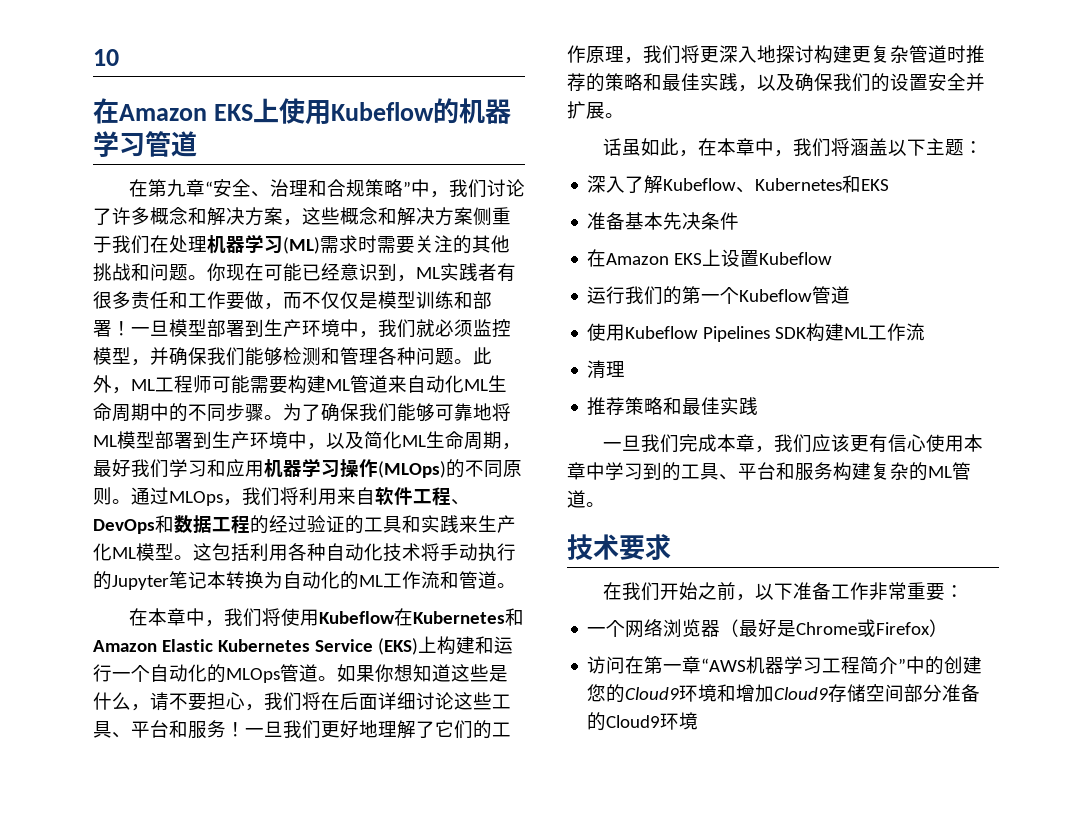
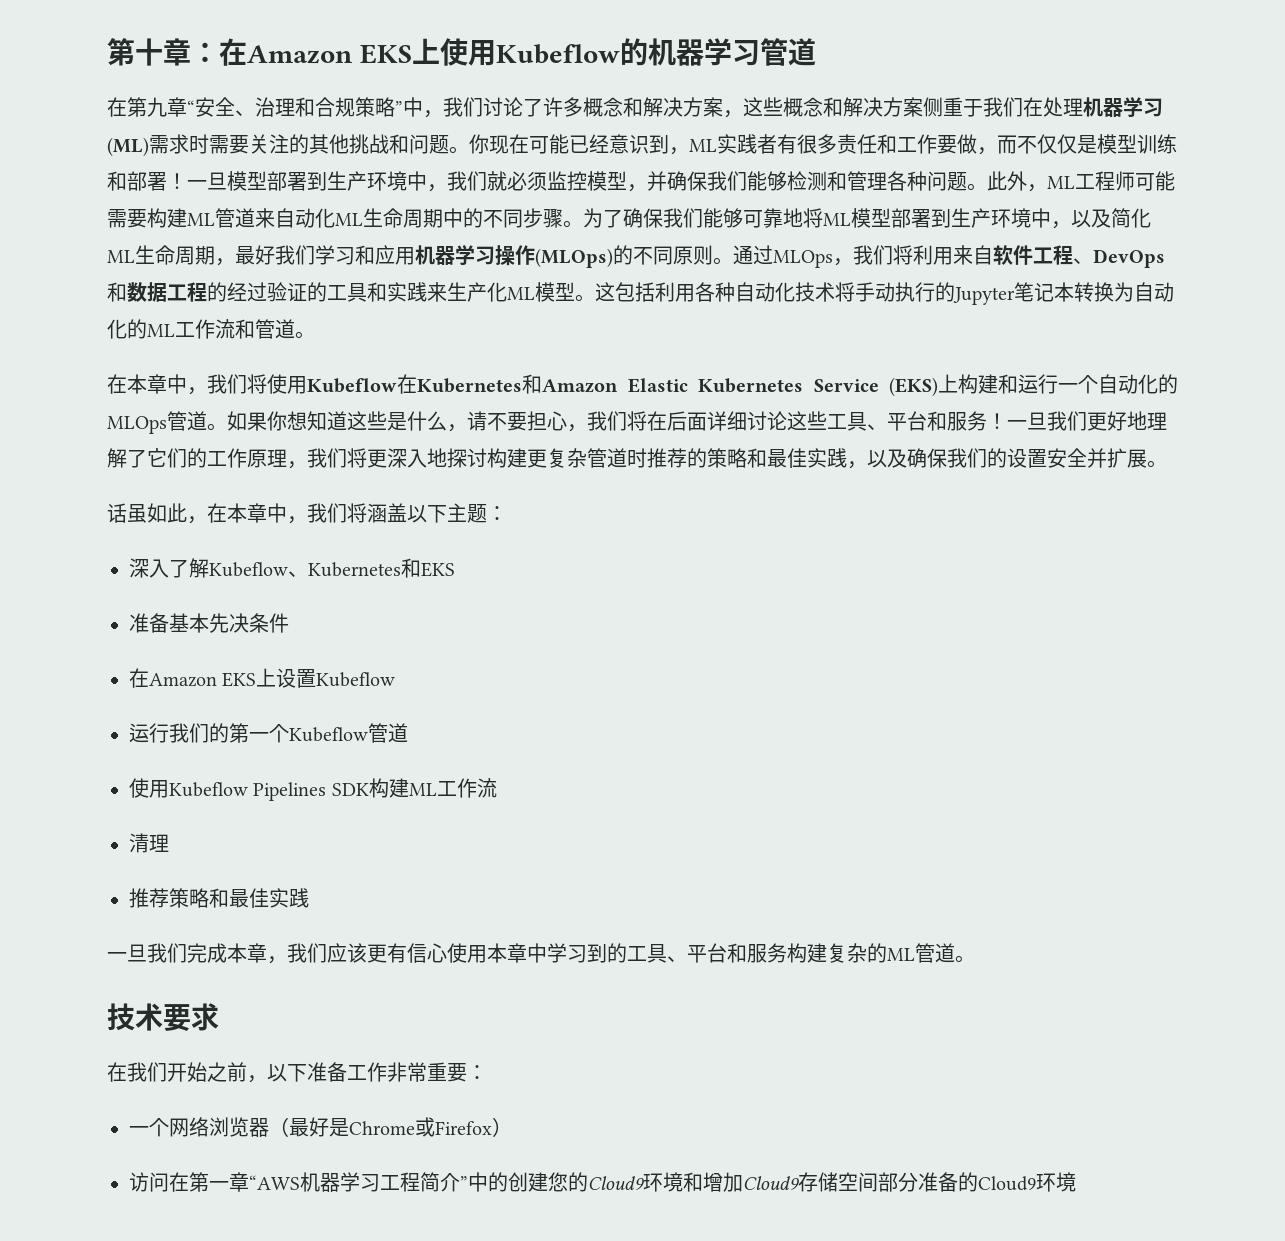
- 10
- 在Amazon EKS上使用Kubeflow的机器学习管道
+ 第十章：在Amazon EKS上使用Kubeflow的机器学习管道

